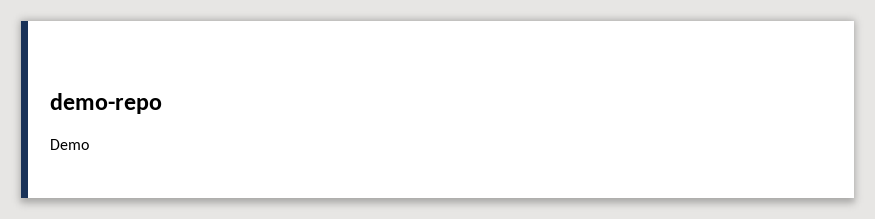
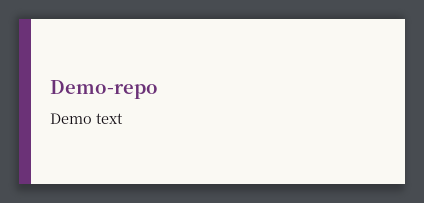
- demo-repo
+ Demo-repo
- Demo
+ Demo text

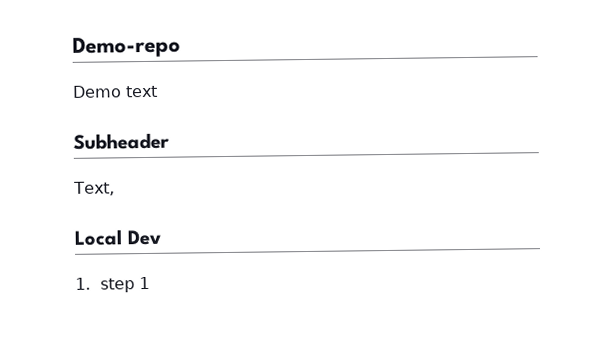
+ Subheader
+ Text,
+ Local Dev
+ 1. step 1

